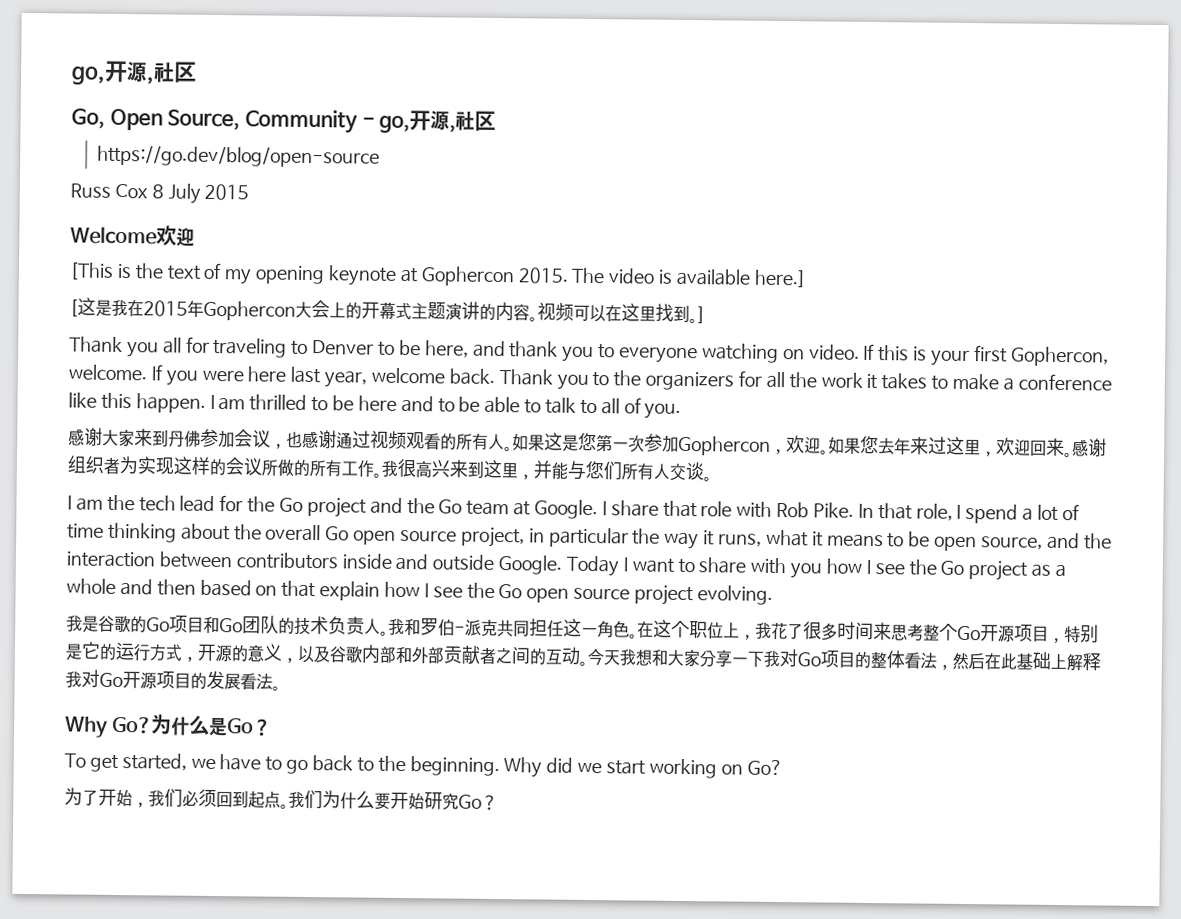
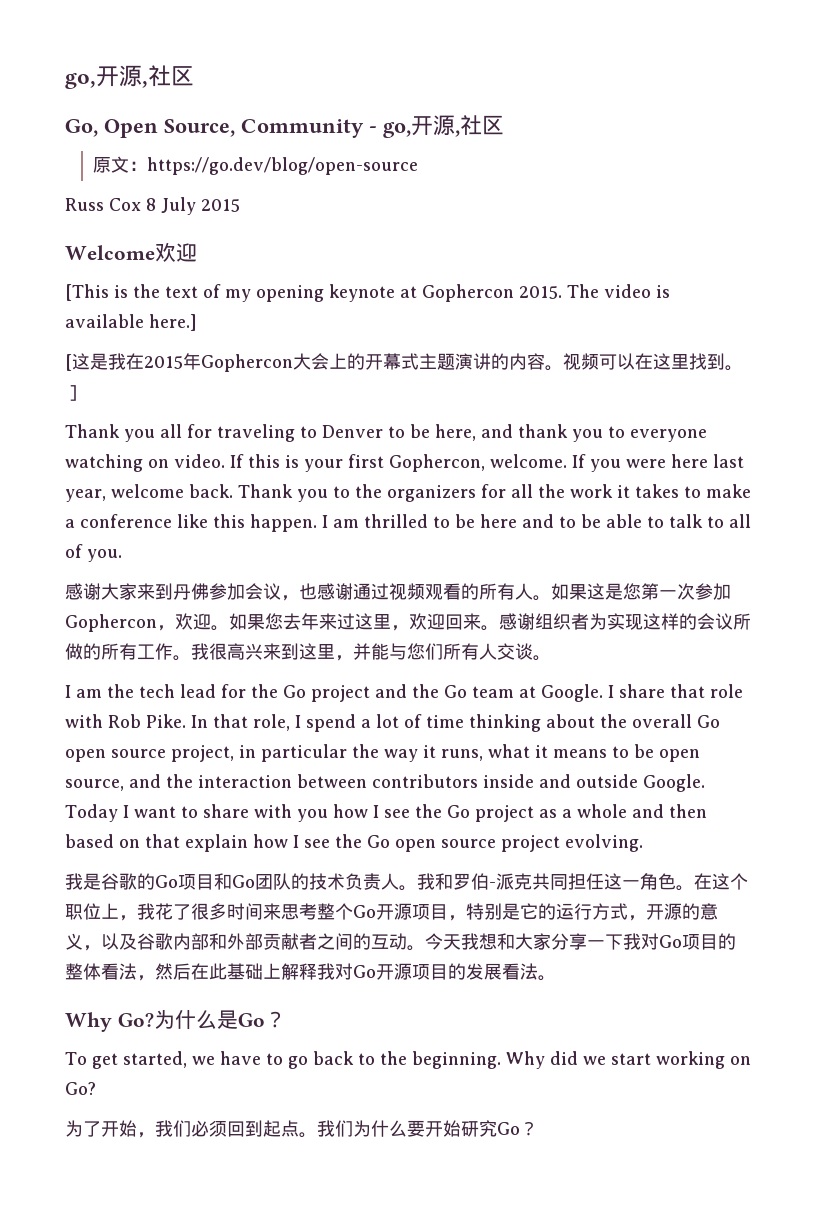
- https://go.dev/blog/open-source
+ 原文：https://go.dev/blog/open-source

